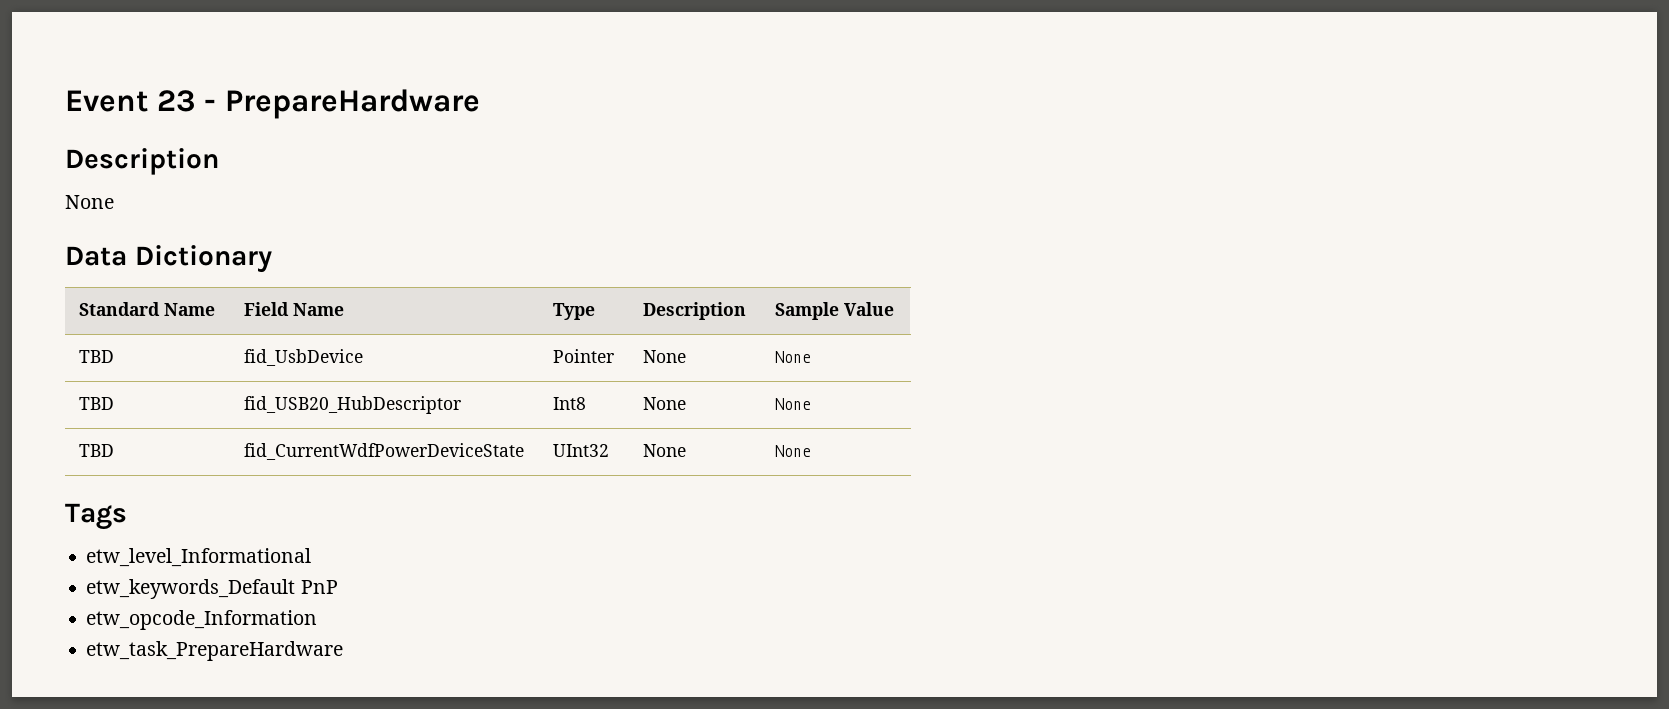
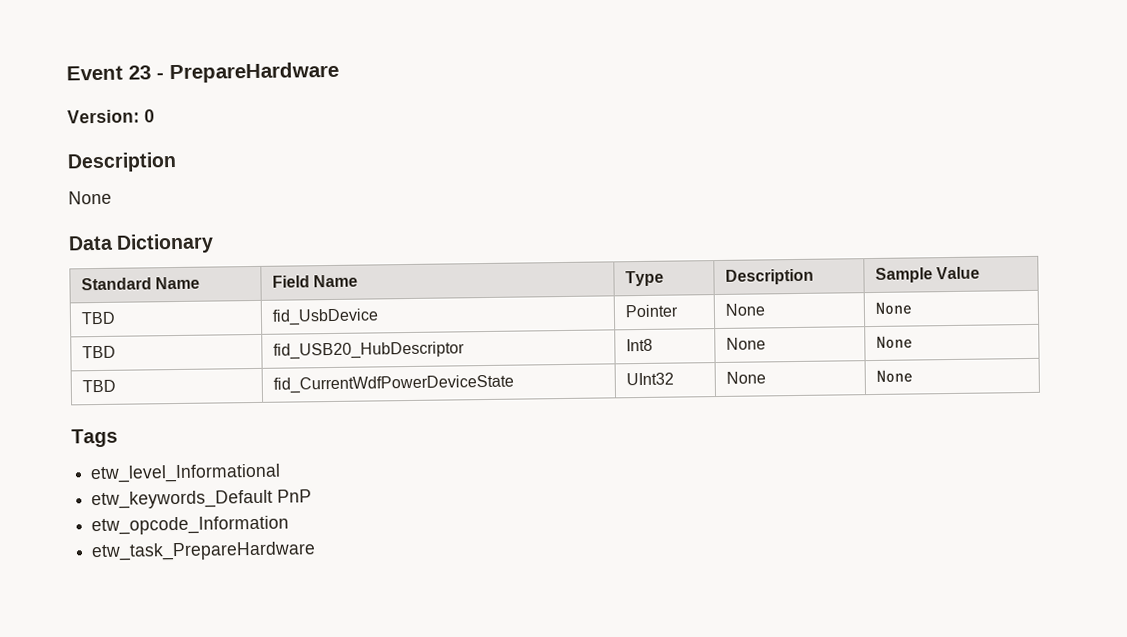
+ Version: 0

